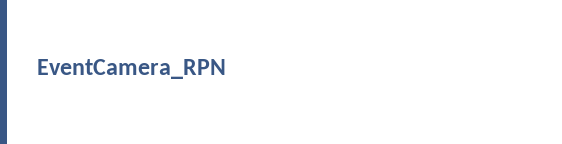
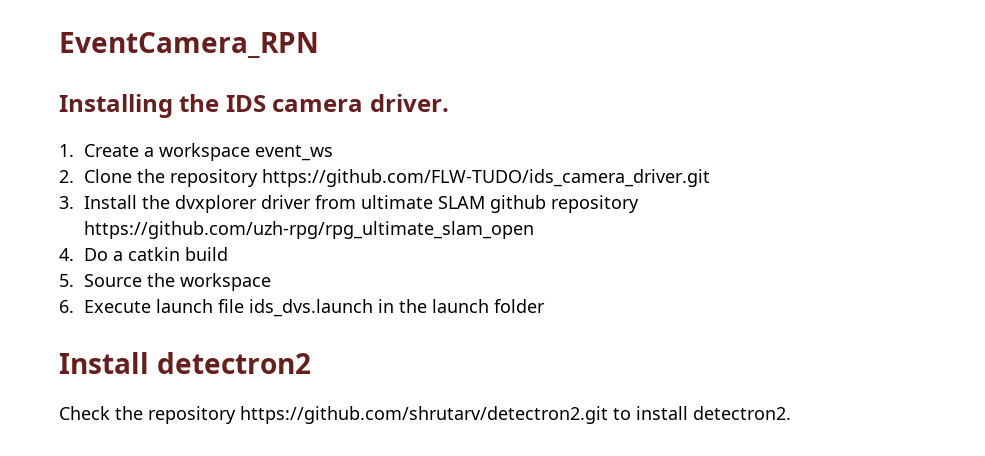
+ Installing the IDS camera driver.
+ 1. Create a workspace event_ws
+ 2. Clone the repository https://github.com/FLW-TUDO/ids_camera_driver.git
+ 3. Install the dvxplorer driver from ultimate SLAM github repository https://github.com/uzh-rpg/rpg_ultimate_slam_open
+ 4. Do a catkin build
+ 5. Source the workspace
+ 6. Execute launch file ids_dvs.launch in the launch folder
+ Install detectron2
+ Check the repository https://github.com/shrutarv/detectron2.git to install detectron2.

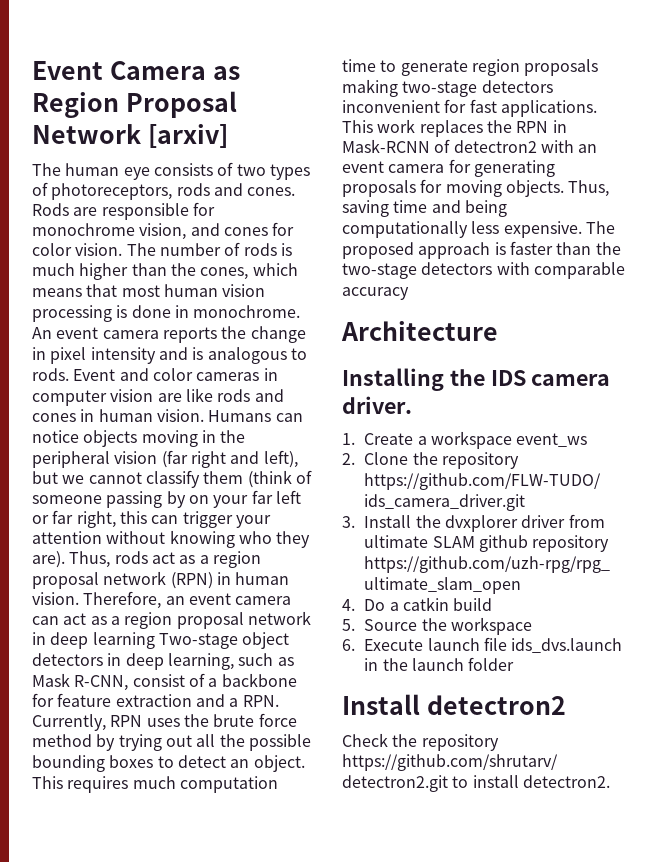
- EventCamera_RPN
+ Event Camera as Region Proposal Network [arxiv]
+ The human eye consists of two types of photoreceptors, rods and cones. Rods are responsible for monochrome vision, and cones for color vision. The number of rods is much higher than the cones, which means that most human vision processing is done in monochrome. An event camera reports the change in pixel intensity and is analogous to rods. Event and color cameras in computer vision are like rods and cones in human vision. Humans can notice objects moving in the peripheral vision (far right and left), but we cannot classify them (think of someone passing by on your far left or far right, this can trigger your attention without knowing who they are). Thus, rods act as a region proposal network (RPN) in human vision. Therefore, an event camera can act as a region proposal network in deep learning Two-stage object detectors in deep learning, such as Mask R-CNN, consist of a backbone for feature extraction and a RPN. Currently, RPN uses the brute force method by trying out all the possible bounding boxes to detect an object. This requires much computation time to generate region proposals making two-stage detectors inconvenient for fast applications. This work replaces the RPN in Mask-RCNN of detectron2 with an event camera for generating proposals for moving objects. Thus, saving time and being computationally less expensive. The proposed approach is faster than the two-stage detectors with comparable accuracy
+ Architecture

